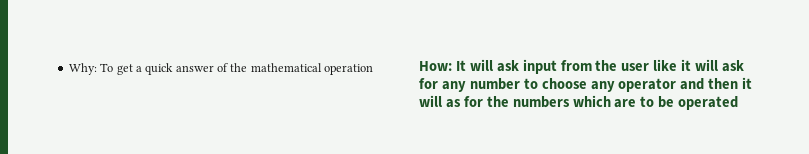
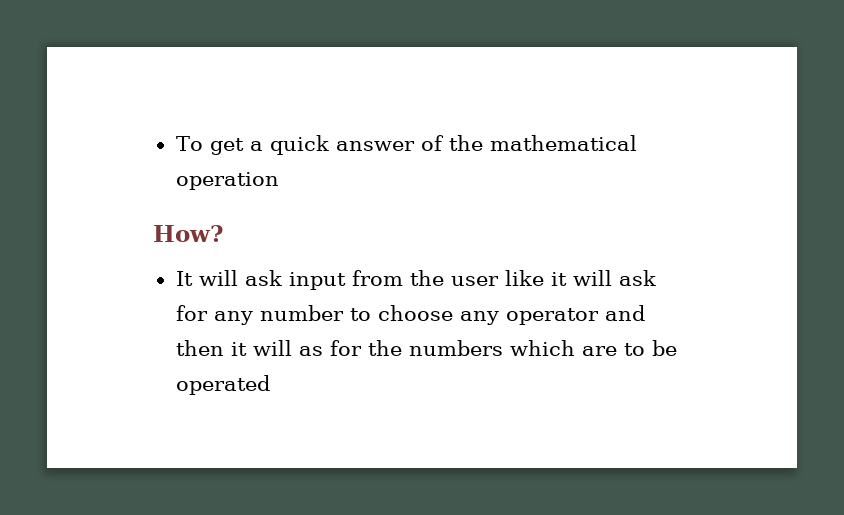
- Why: To get a quick answer of the mathematical operation
+ To get a quick answer of the mathematical operation
- How: It will ask input from the user like it will ask for any number to choose any operator and then it will as for the numbers which are to be operated
+ How?
+ It will ask input from the user like it will ask for any number to choose any operator and then it will as for the numbers which are to be operated

